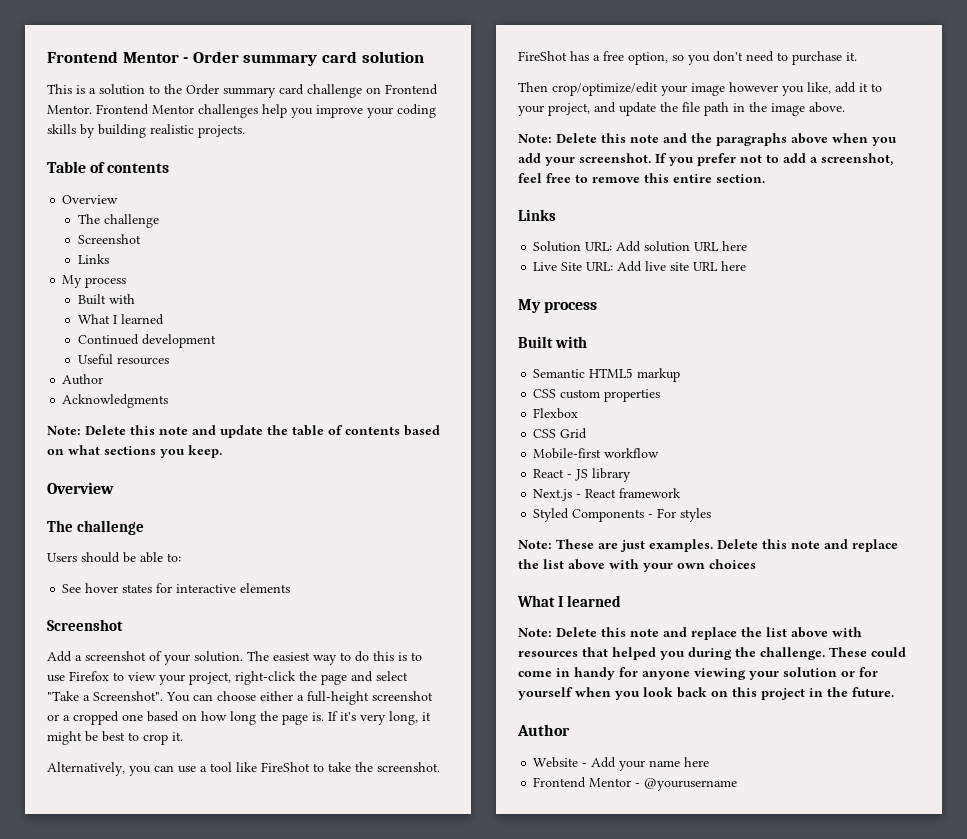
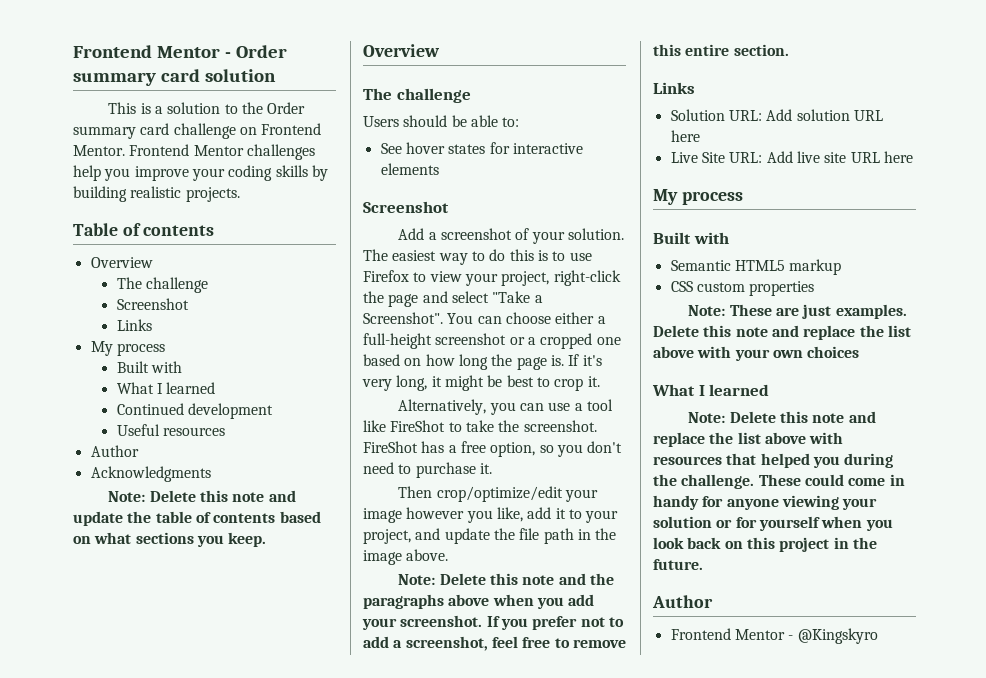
- Flexbox
- CSS Grid
- Mobile-first workflow
- React - JS library
- Next.js - React framework
- Styled Components - For styles
- Website - Add your name here
- Frontend Mentor - @yourusername
+ Frontend Mentor - @Kingskyro

